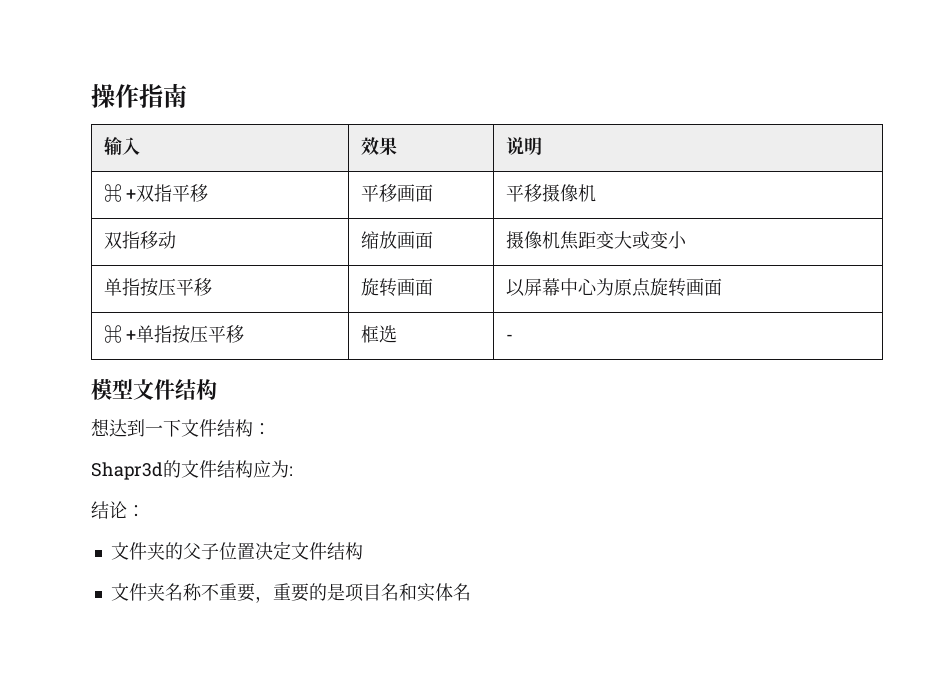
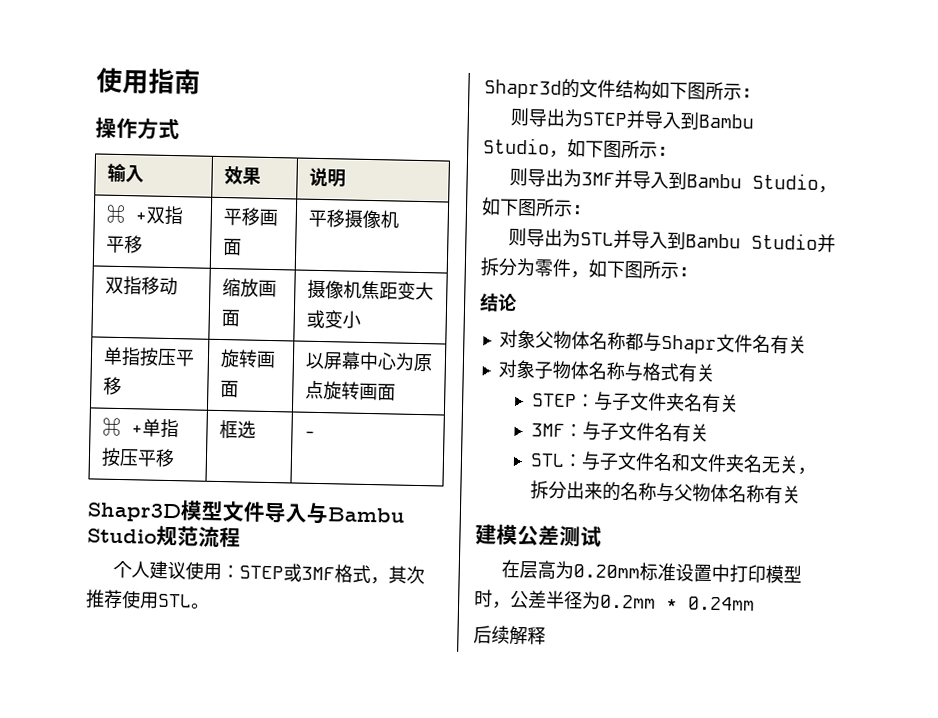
- 操作指南
+ 使用指南
+ 操作方式
- 模型文件结构
- 想达到一下文件结构：
- Shapr3d的文件结构应为:
- 结论：
- 文件夹的父子位置决定文件结构
- 文件夹名称不重要，重要的是项目名和实体名
+ Shapr3D模型文件导入与Bambu Studio规范流程
+ 个人建议使用：STEP或3MF格式，其次推荐使用STL。
+ Shapr3d的文件结构如下图所示:
+ 则导出为STEP并导入到Bambu Studio，如下图所示:
+ 则导出为3MF并导入到Bambu Studio，如下图所示:
+ 则导出为STL并导入到Bambu Studio并拆分为零件，如下图所示:
+ 结论
+ 对象父物体名称都与Shapr文件名有关
+ 对象子物体名称与格式有关
+ STEP：与子文件夹名有关
+ 3MF：与子文件名有关
+ STL：与子文件名和文件夹名无关，拆分出来的名称与父物体名称有关
+ 建模公差测试
+ 在层高为0.20mm标准设置中打印模型时，公差半径为0.2mm * 0.24mm
+ 后续解释

